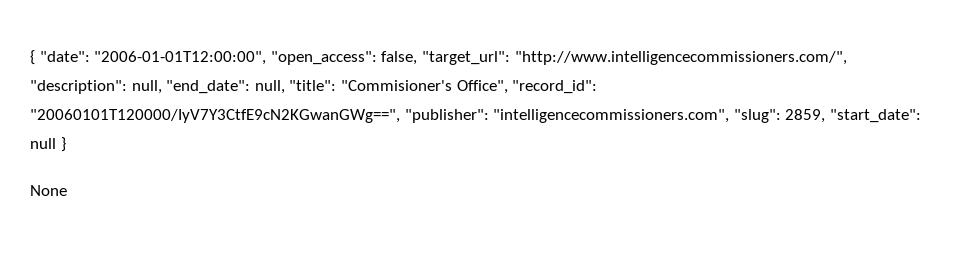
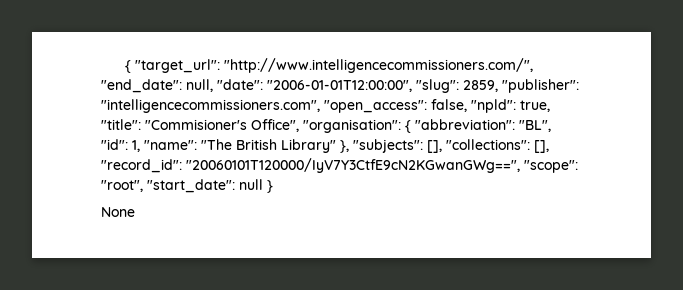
- { "date": "2006-01-01T12:00:00", "open_access": false, "target_url": "http://www.intelligencecommissioners.com/", "description": null, "end_date": null, "title": "Commisioner's Office", "record_id": "20060101T120000/IyV7Y3CtfE9cN2KGwanGWg==", "publisher": "intelligencecommissioners.com", "slug": 2859, "start_date": null }
+ { "target_url": "http://www.intelligencecommissioners.com/", "end_date": null, "date": "2006-01-01T12:00:00", "slug": 2859, "publisher": "intelligencecommissioners.com", "open_access": false, "npld": true, "title": "Commisioner's Office", "organisation": { "abbreviation": "BL", "id": 1, "name": "The British Library" }, "subjects": [], "collections": [], "record_id": "20060101T120000/IyV7Y3CtfE9cN2KGwanGWg==", "scope": "root", "start_date": null }

